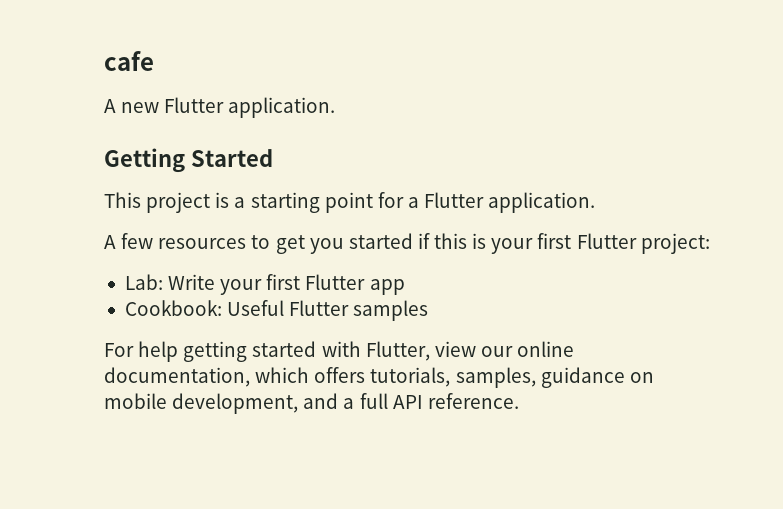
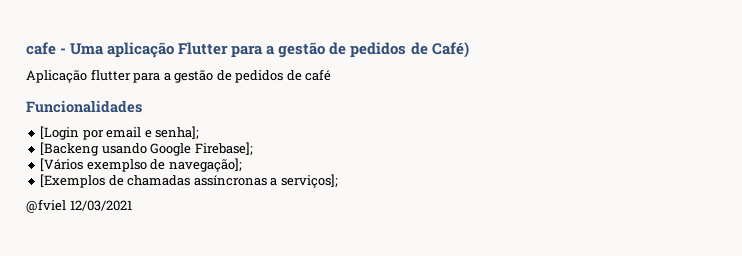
- cafe
- A new Flutter application.
- Getting Started
- This project is a starting point for a Flutter application.
- A few resources to get you started if this is your first Flutter project:
- Lab: Write your first Flutter app
- Cookbook: Useful Flutter samples
- For help getting started with Flutter, view our online documentation, which offers tutorials, samples, guidance on mobile development, and a full API reference.
+ cafe - Uma aplicação Flutter para a gestão de pedidos de Café)
+ Aplicação flutter para a gestão de pedidos de café
+ Funcionalidades
+ [Login por email e senha];
+ [Backeng usando Google Firebase];
+ [Vários exemplso de navegação];
+ [Exemplos de chamadas assíncronas a serviços];
+ @fviel 12/03/2021

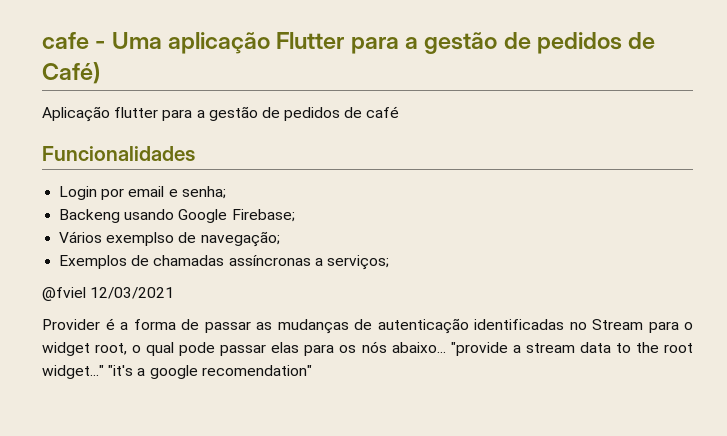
- [Login por email e senha];
- [Backeng usando Google Firebase];
- [Vários exemplso de navegação];
- [Exemplos de chamadas assíncronas a serviços];
+ Login por email e senha;
+ Backeng usando Google Firebase;
+ Vários exemplso de navegação;
+ Exemplos de chamadas assíncronas a serviços;
+ Provider é a forma de passar as mudanças de autenticação identificadas no Stream para o widget root, o qual pode passar elas para os nós abaixo... "provide a stream data to the root widget..." "it's a google recomendation"

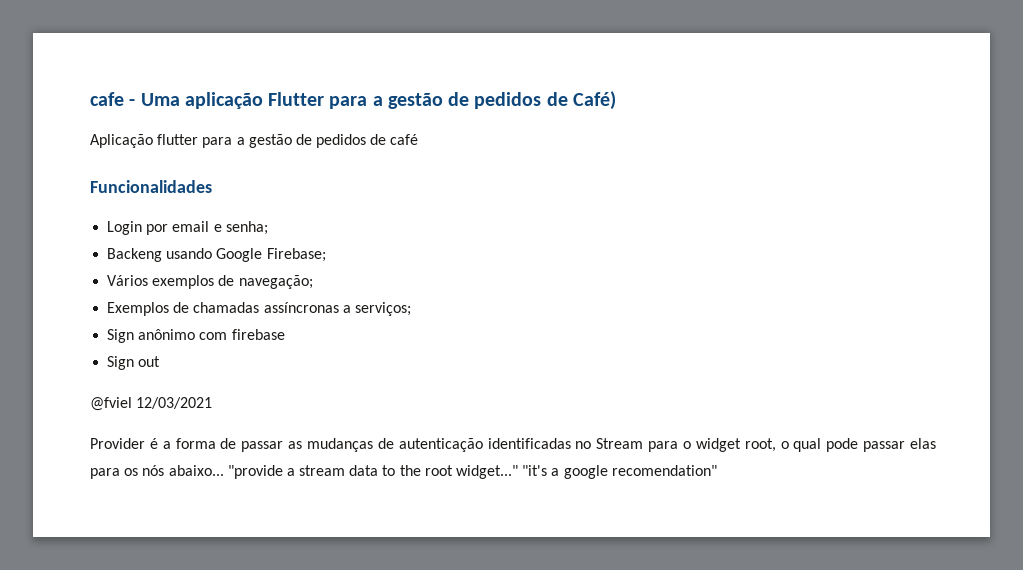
- Vários exemplso de navegação;
+ Vários exemplos de navegação;
+ Sign anônimo com firebase
+ Sign out

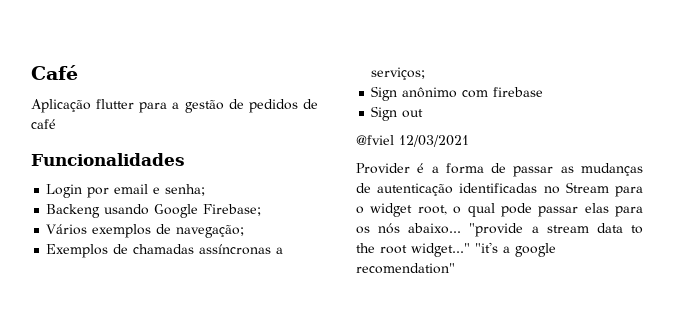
- cafe - Uma aplicação Flutter para a gestão de pedidos de Café)
+ Café

